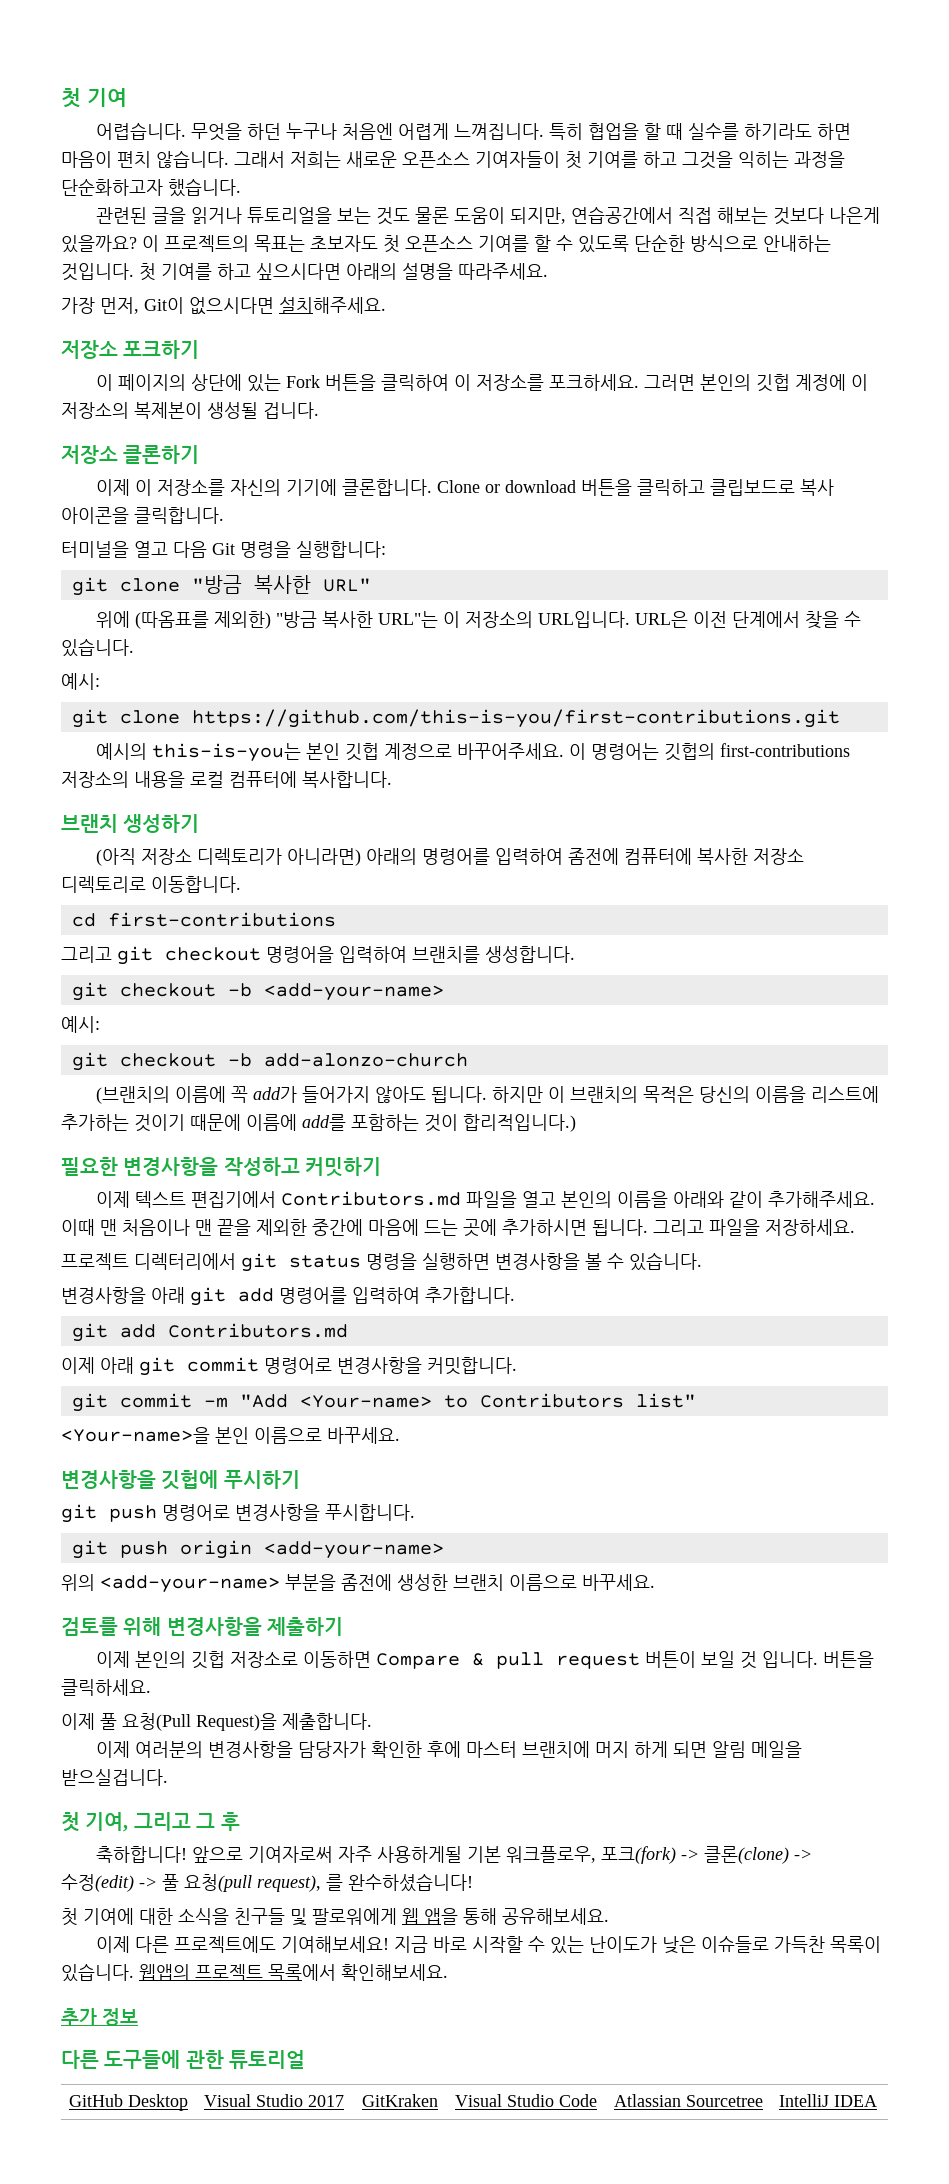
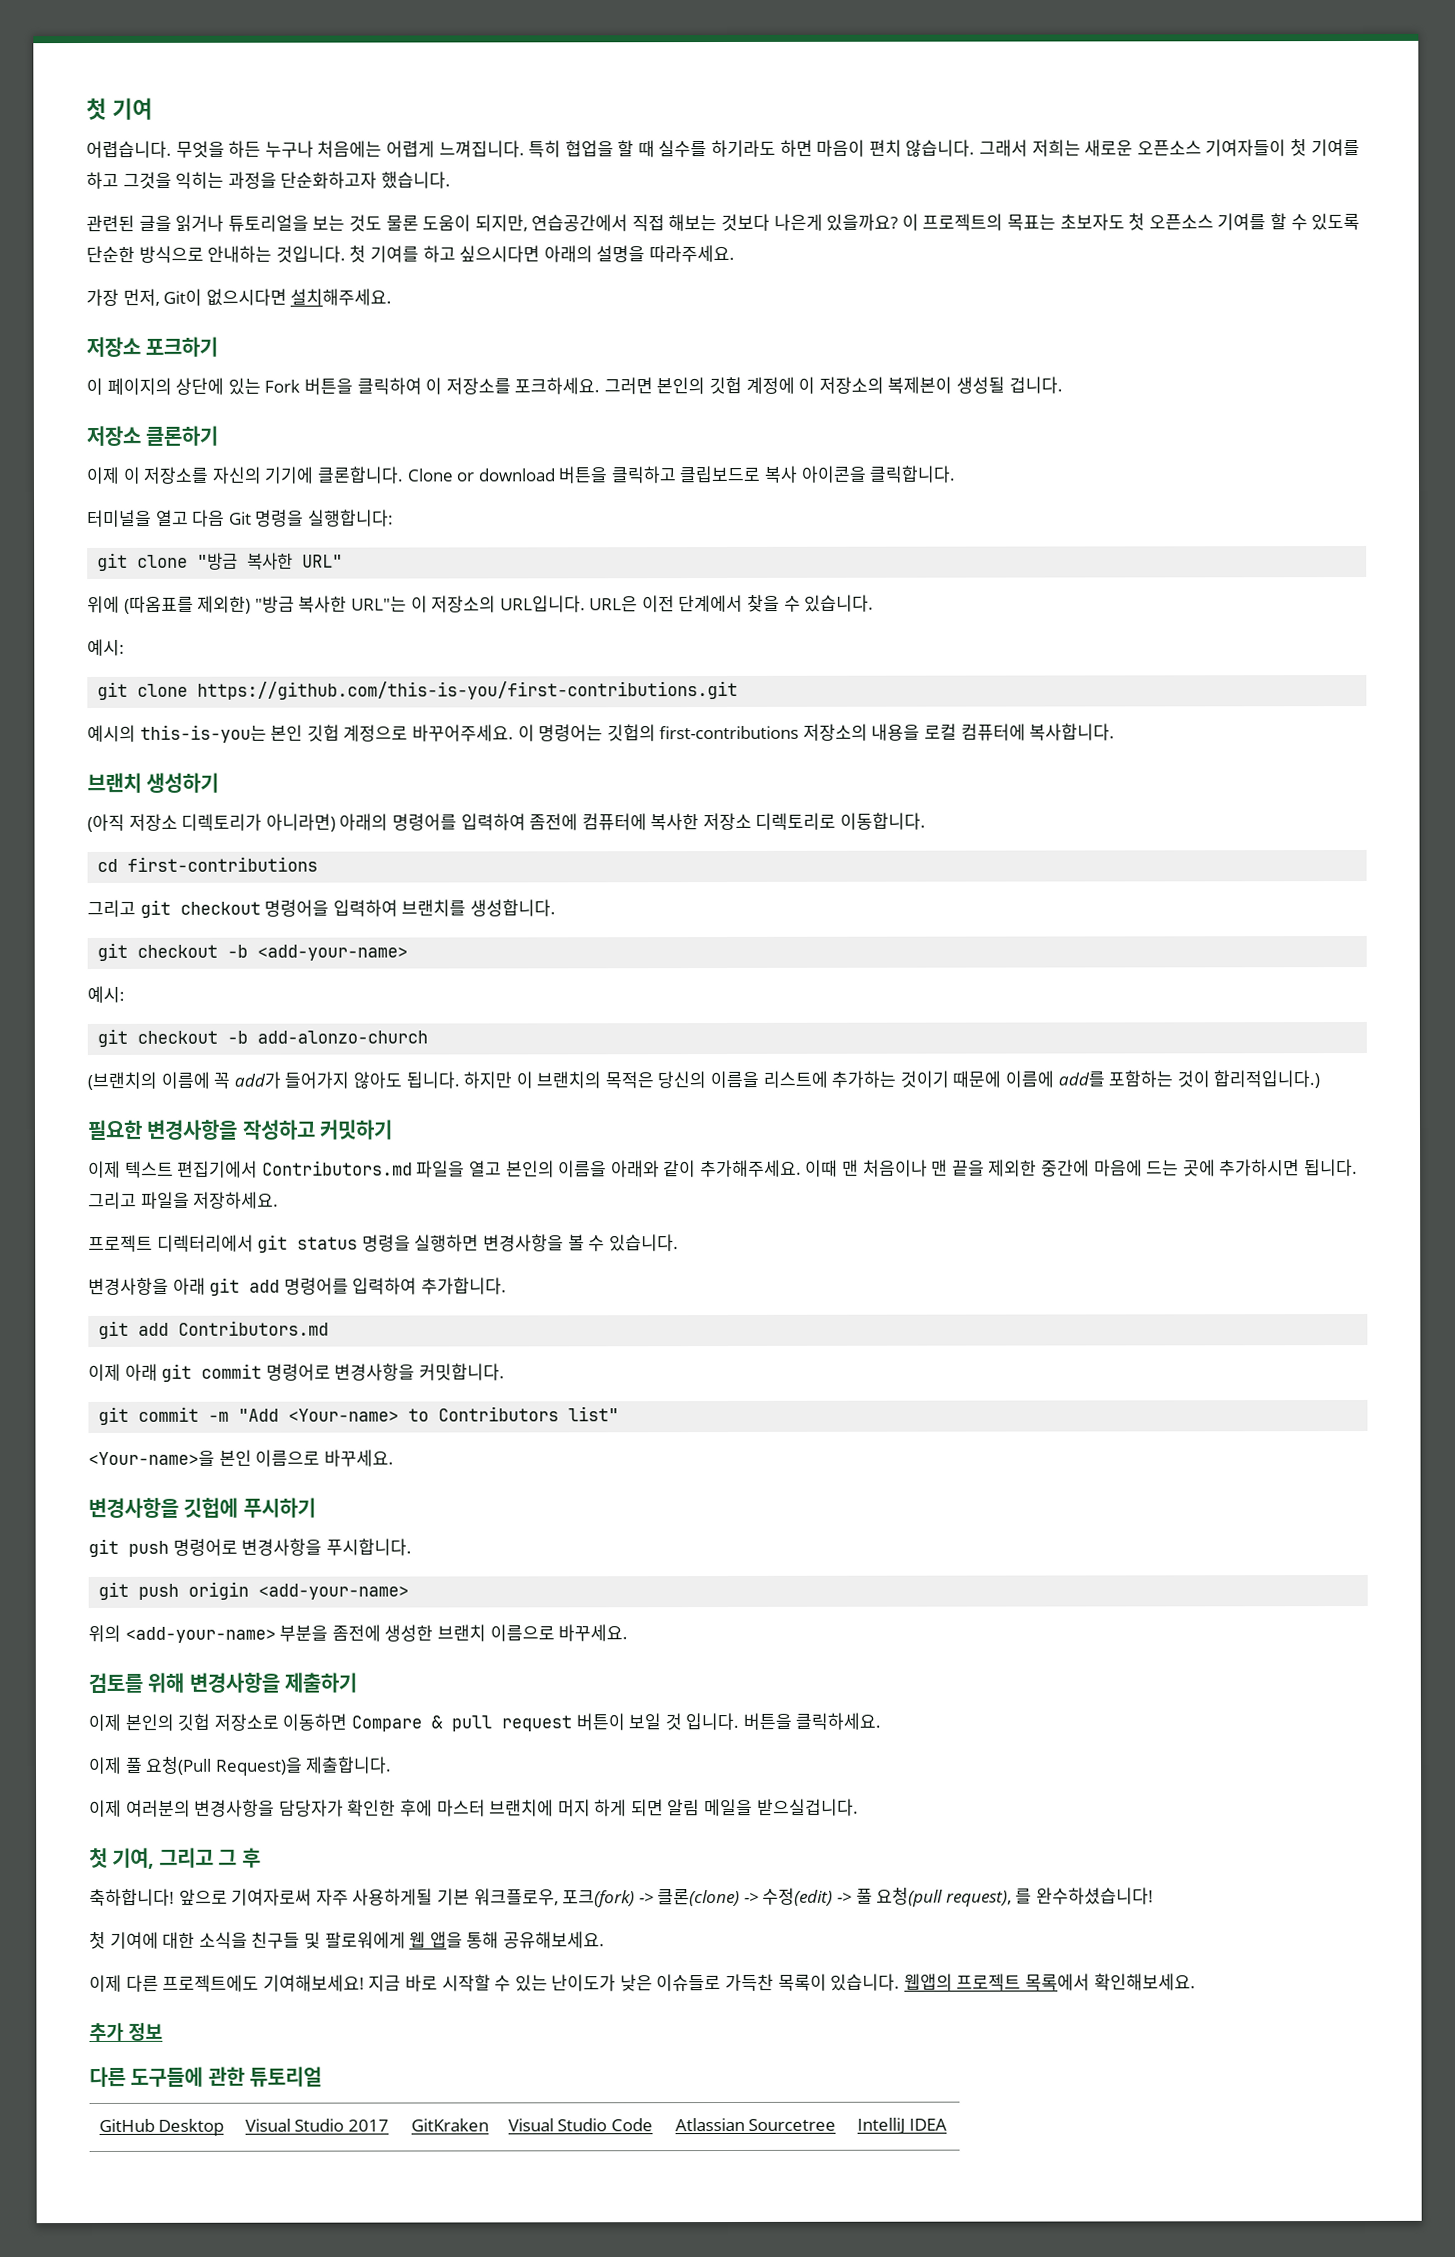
- 무엇을 하던 누구나 처음엔 어렵게 느껴집니다.
+ 무엇을 하든 누구나 처음에는 어렵게 느껴집니다.

